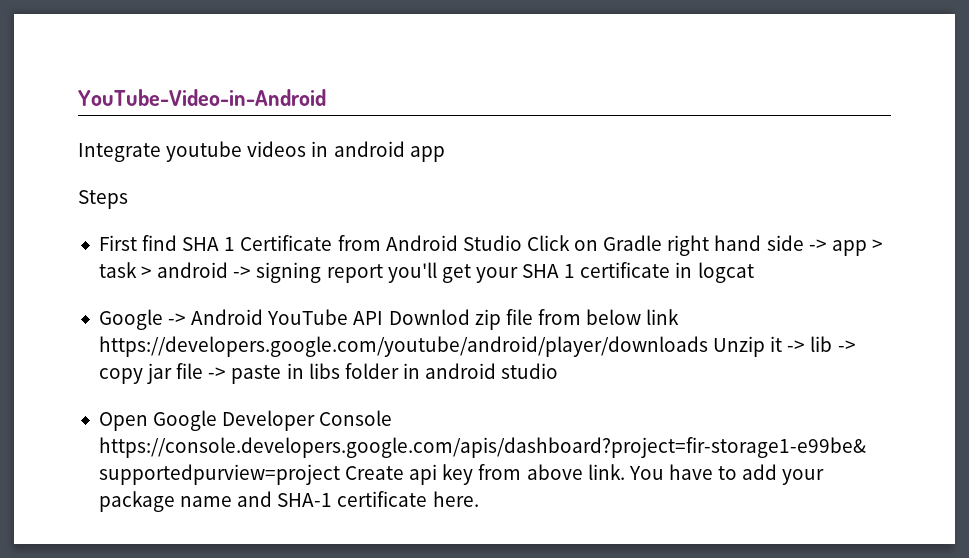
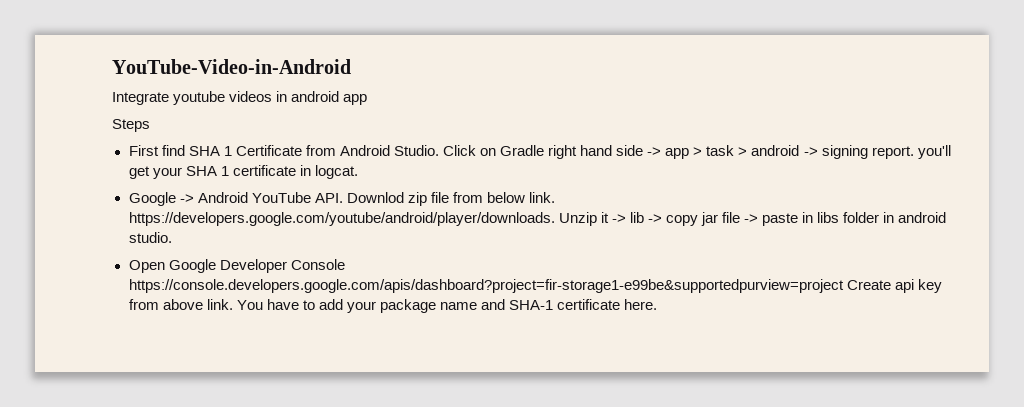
- First find SHA 1 Certificate from Android Studio Click on Gradle right hand side -> app > task > android -> signing report you'll get your SHA 1 certificate in logcat
+ First find SHA 1 Certificate from Android Studio. Click on Gradle right hand side -> app > task > android -> signing report. you'll get your SHA 1 certificate in logcat.
- Google -> Android YouTube API Downlod zip file from below link https://developers.google.com/youtube/android/player/downloads Unzip it -> lib -> copy jar file -> paste in libs folder in android studio
+ Google -> Android YouTube API. Downlod zip file from below link. https://developers.google.com/youtube/android/player/downloads. Unzip it -> lib -> copy jar file -> paste in libs folder in android studio.

